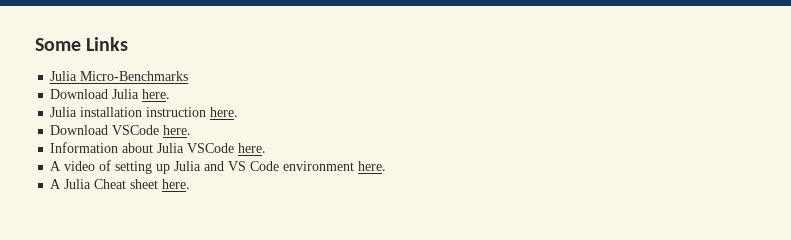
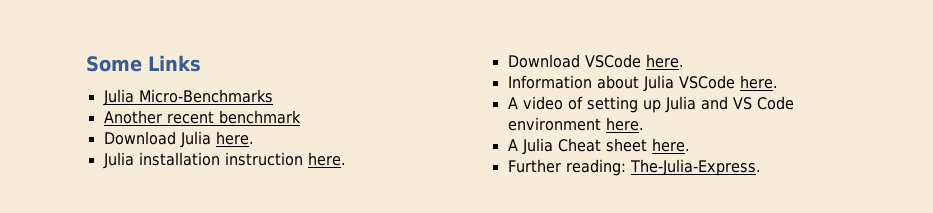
+ Another recent benchmark
+ Further reading: The-Julia-Express.

